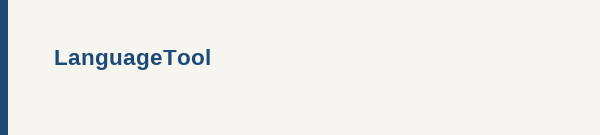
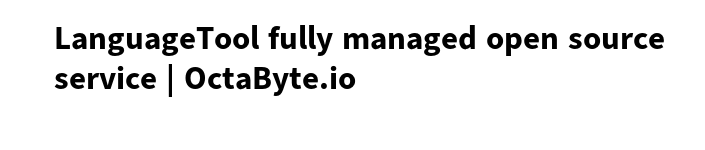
- LanguageTool
+ LanguageTool fully managed open source service | OctaByte.io

